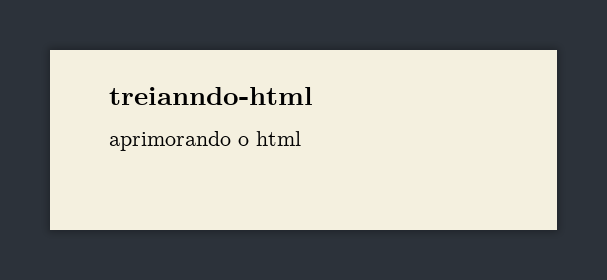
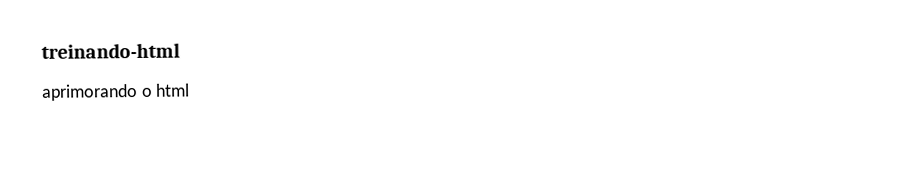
- treianndo-html
+ treinando-html

